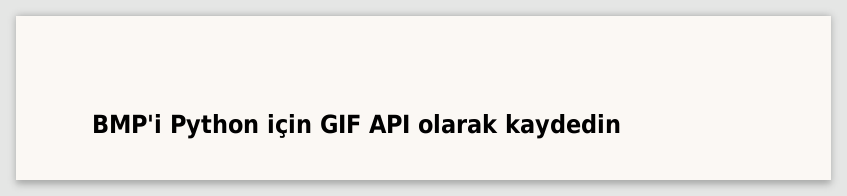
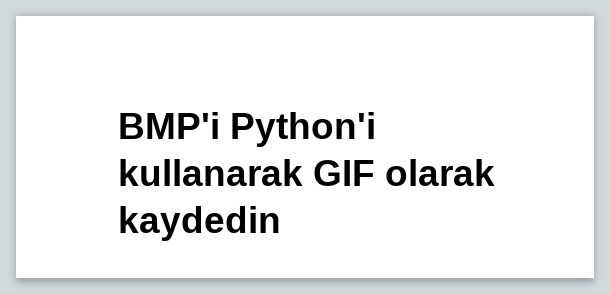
- BMP'i Python için GIF API olarak kaydedin
+ BMP'i Python'i kullanarak GIF olarak kaydedin

